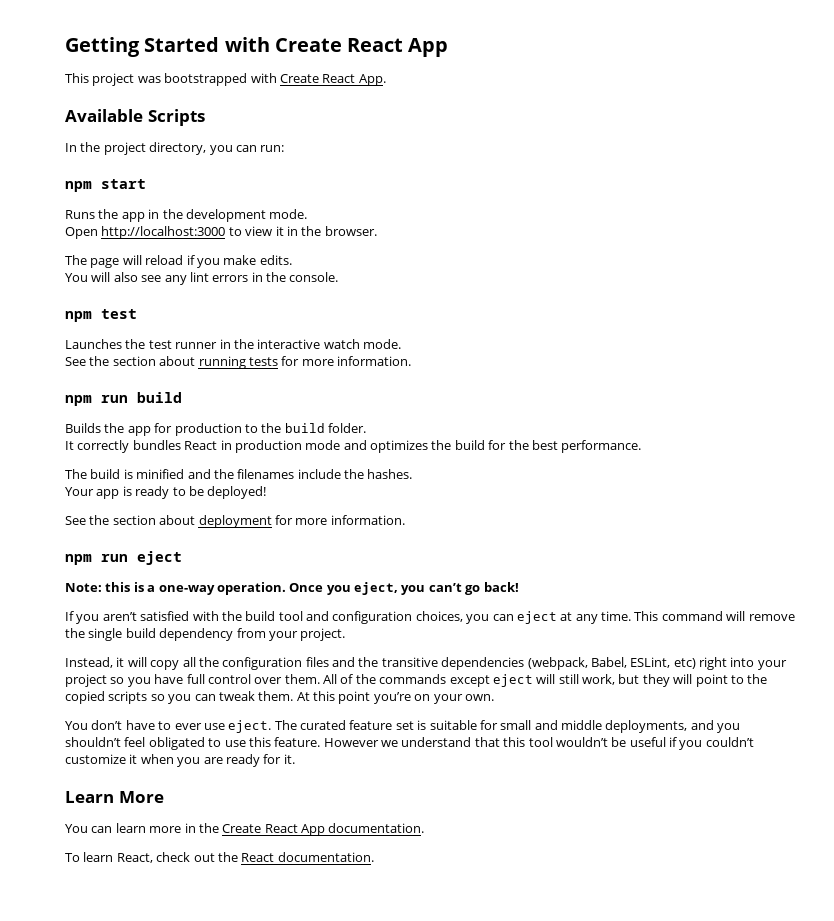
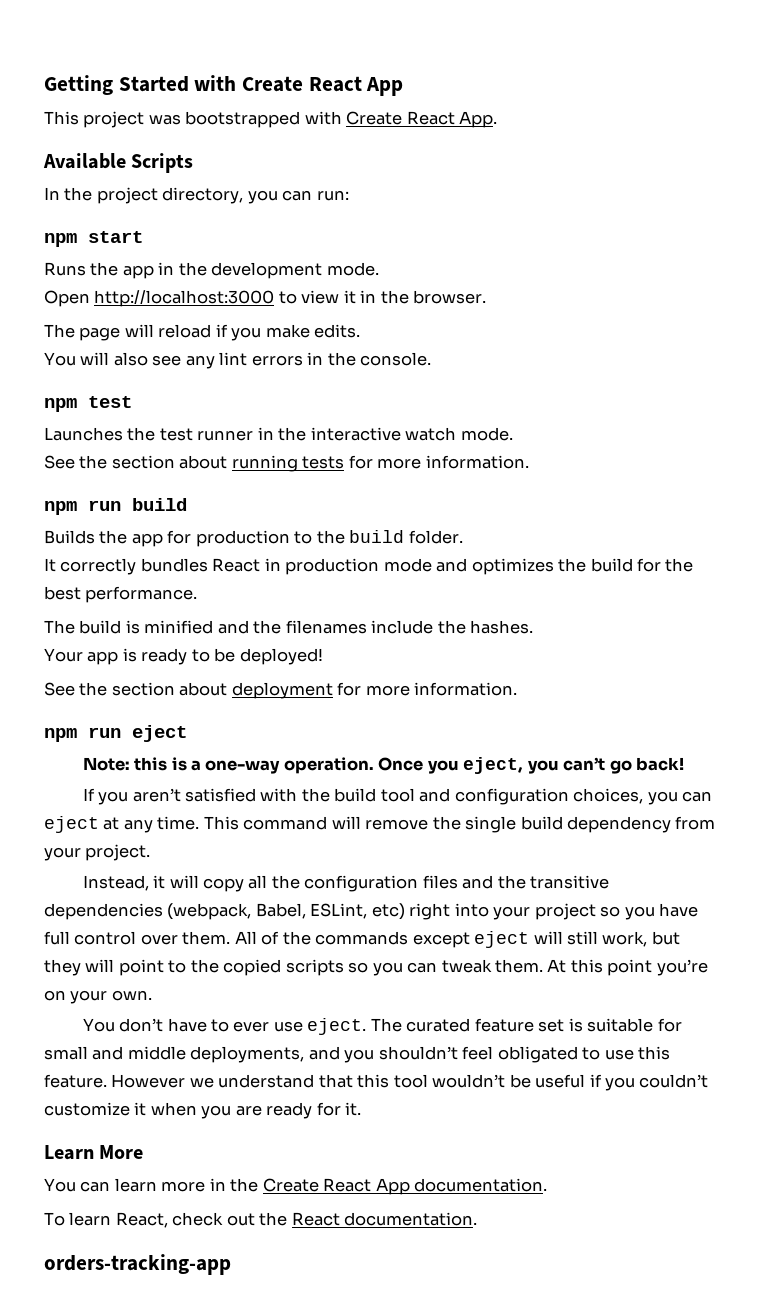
+ orders-tracking-app

